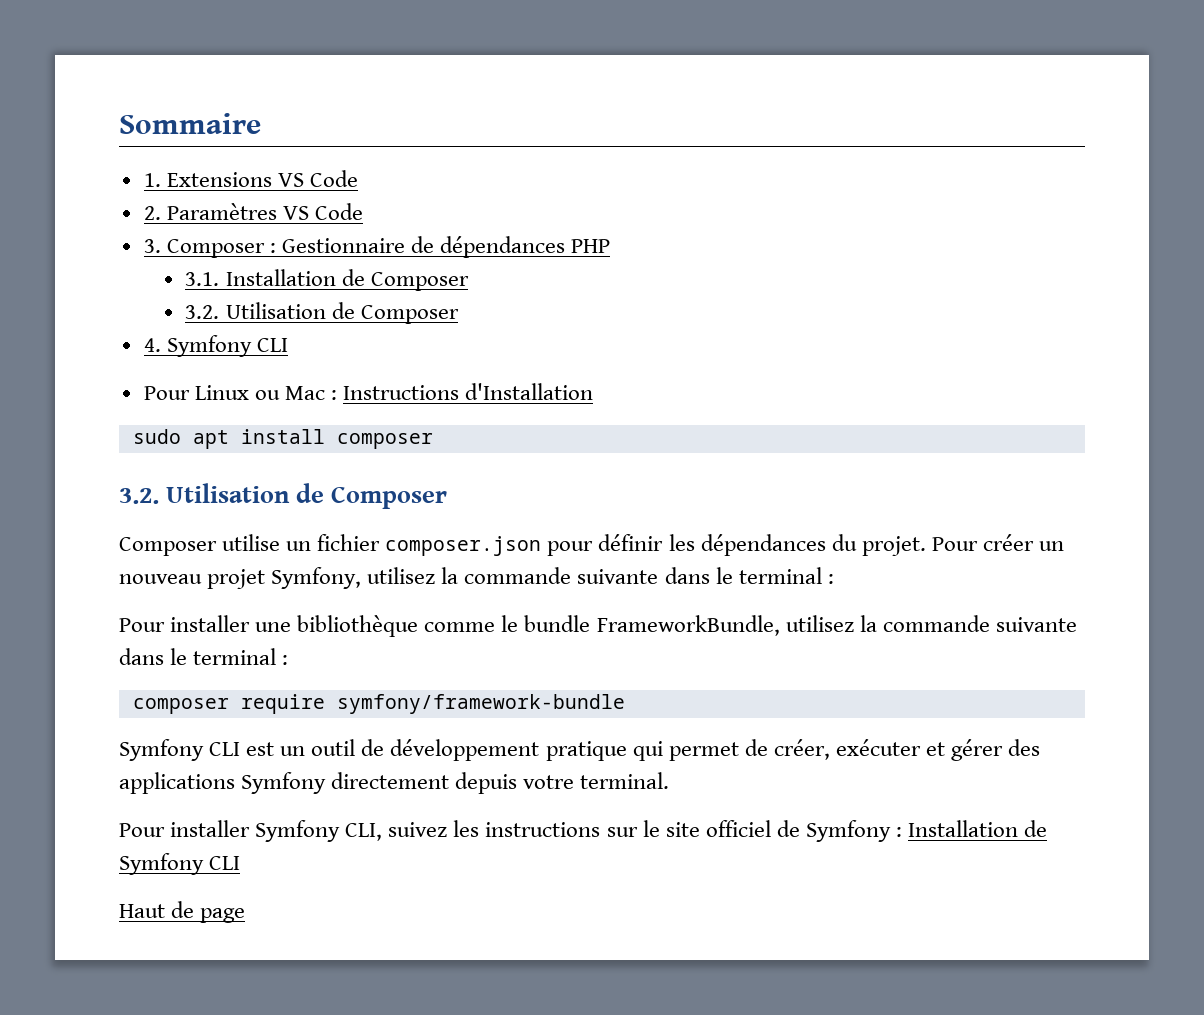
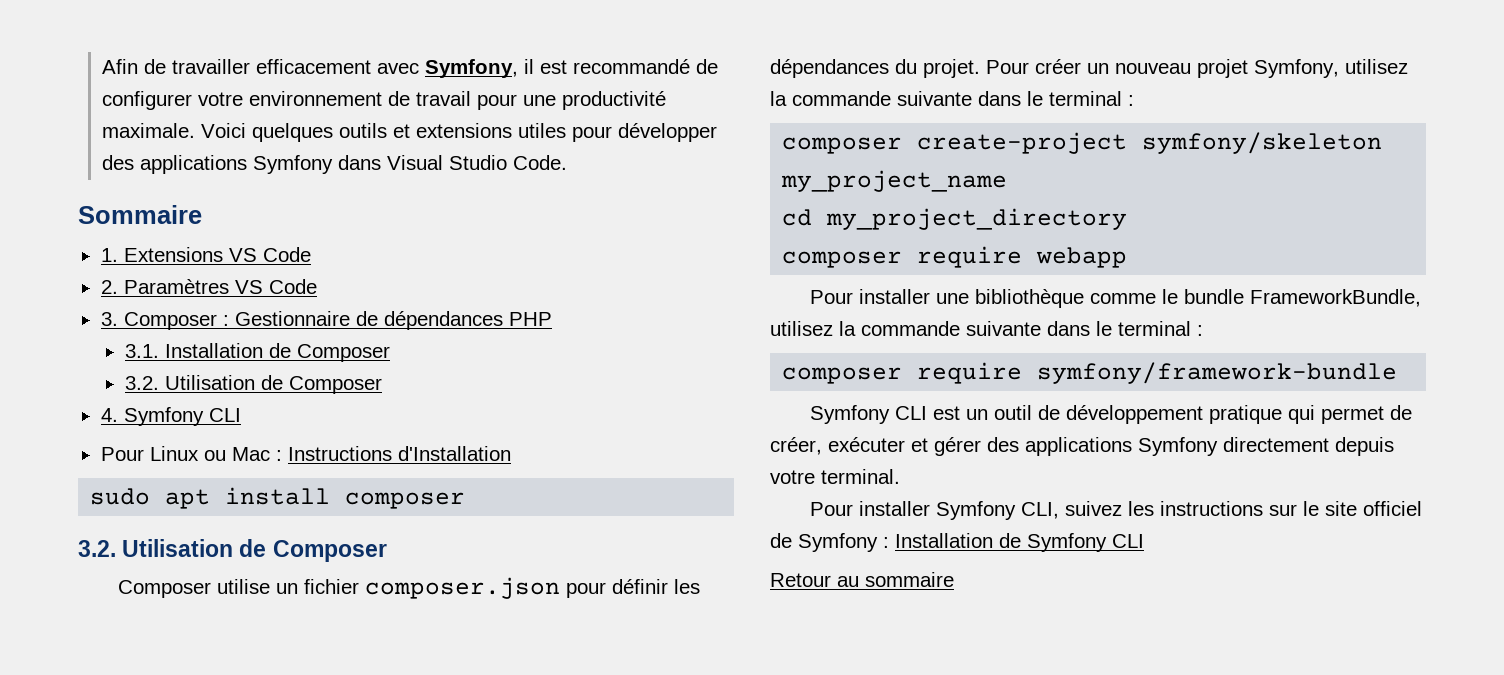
+ Afin de travailler efficacement avec Symfony, il est recommandé de configurer votre environnement de travail pour une productivité maximale. Voici quelques outils et extensions utiles pour développer des applications Symfony dans Visual Studio Code.
+ composer create-project symfony/skeleton my_project_name
+ cd my_project_directory
+ composer require webapp
- Haut de page
+ Retour au sommaire

